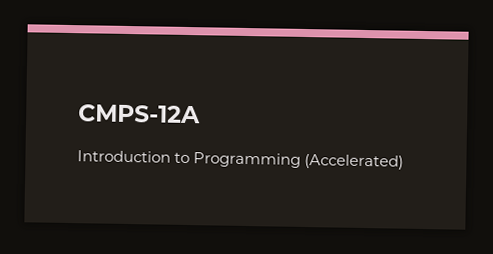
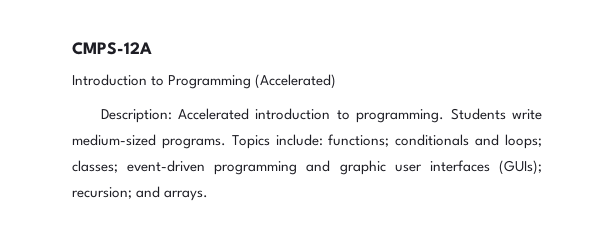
+ Description: Accelerated introduction to programming. Students write medium-sized programs. Topics include: functions; conditionals and loops; classes; event-driven programming and graphic user interfaces (GUIs); recursion; and arrays.

